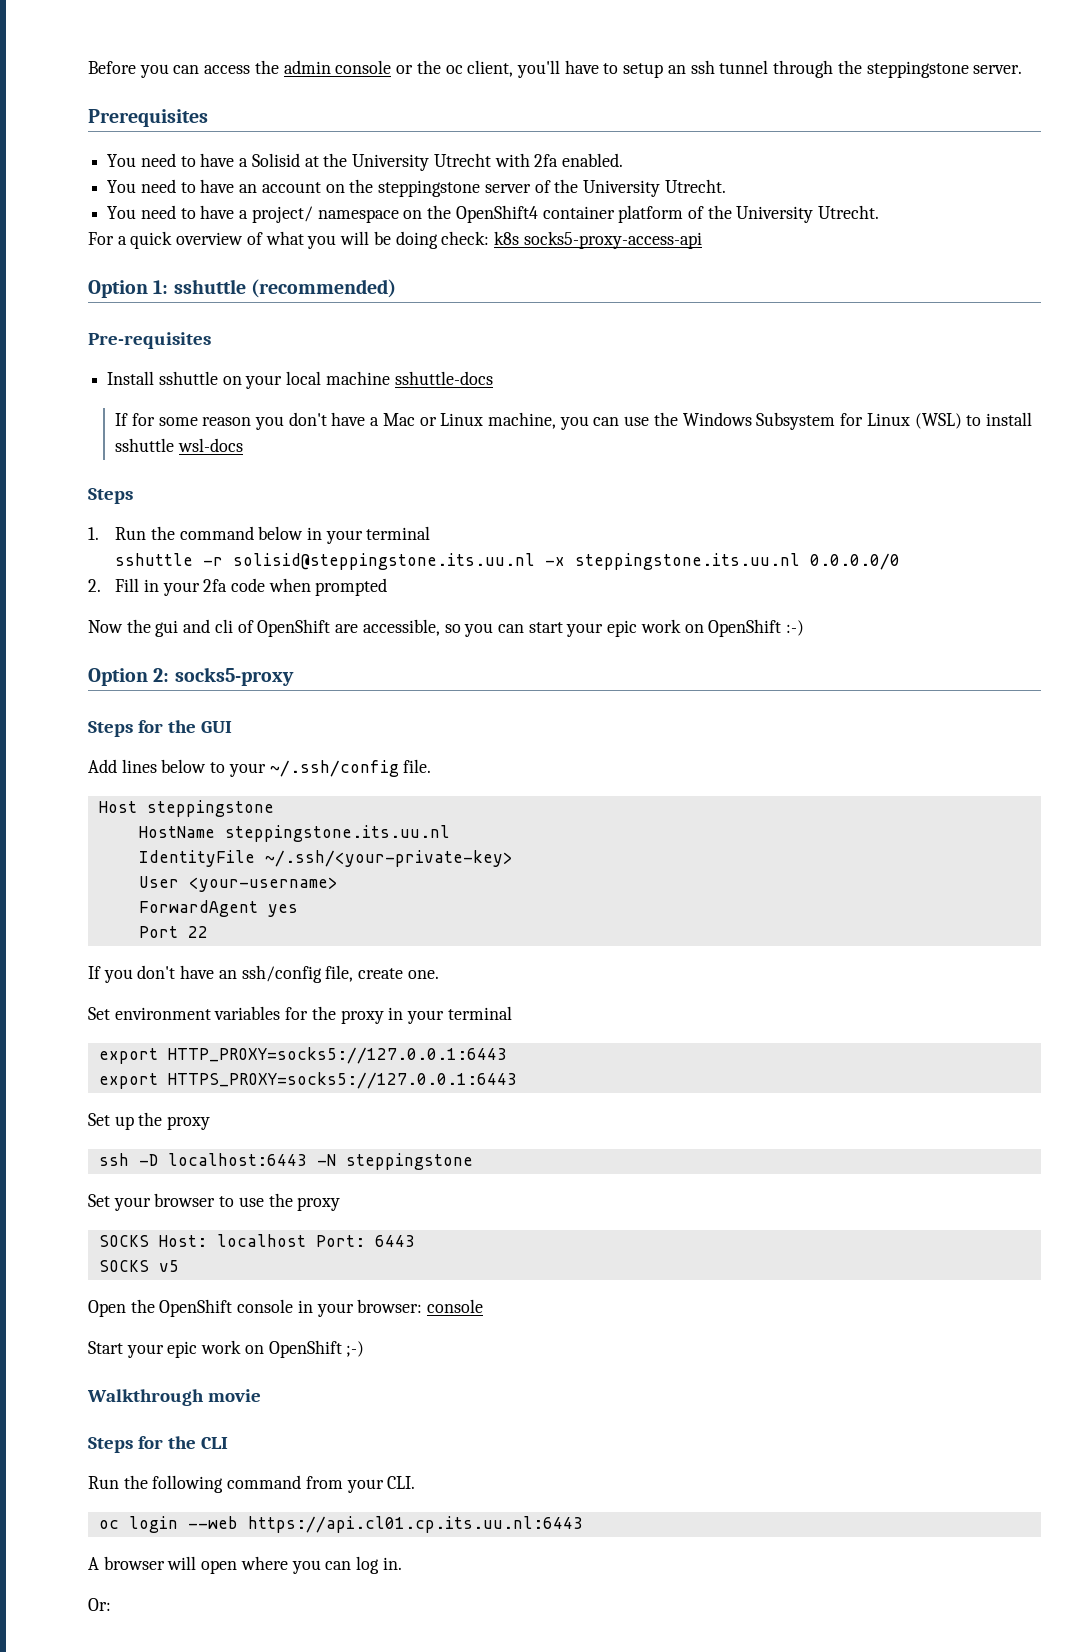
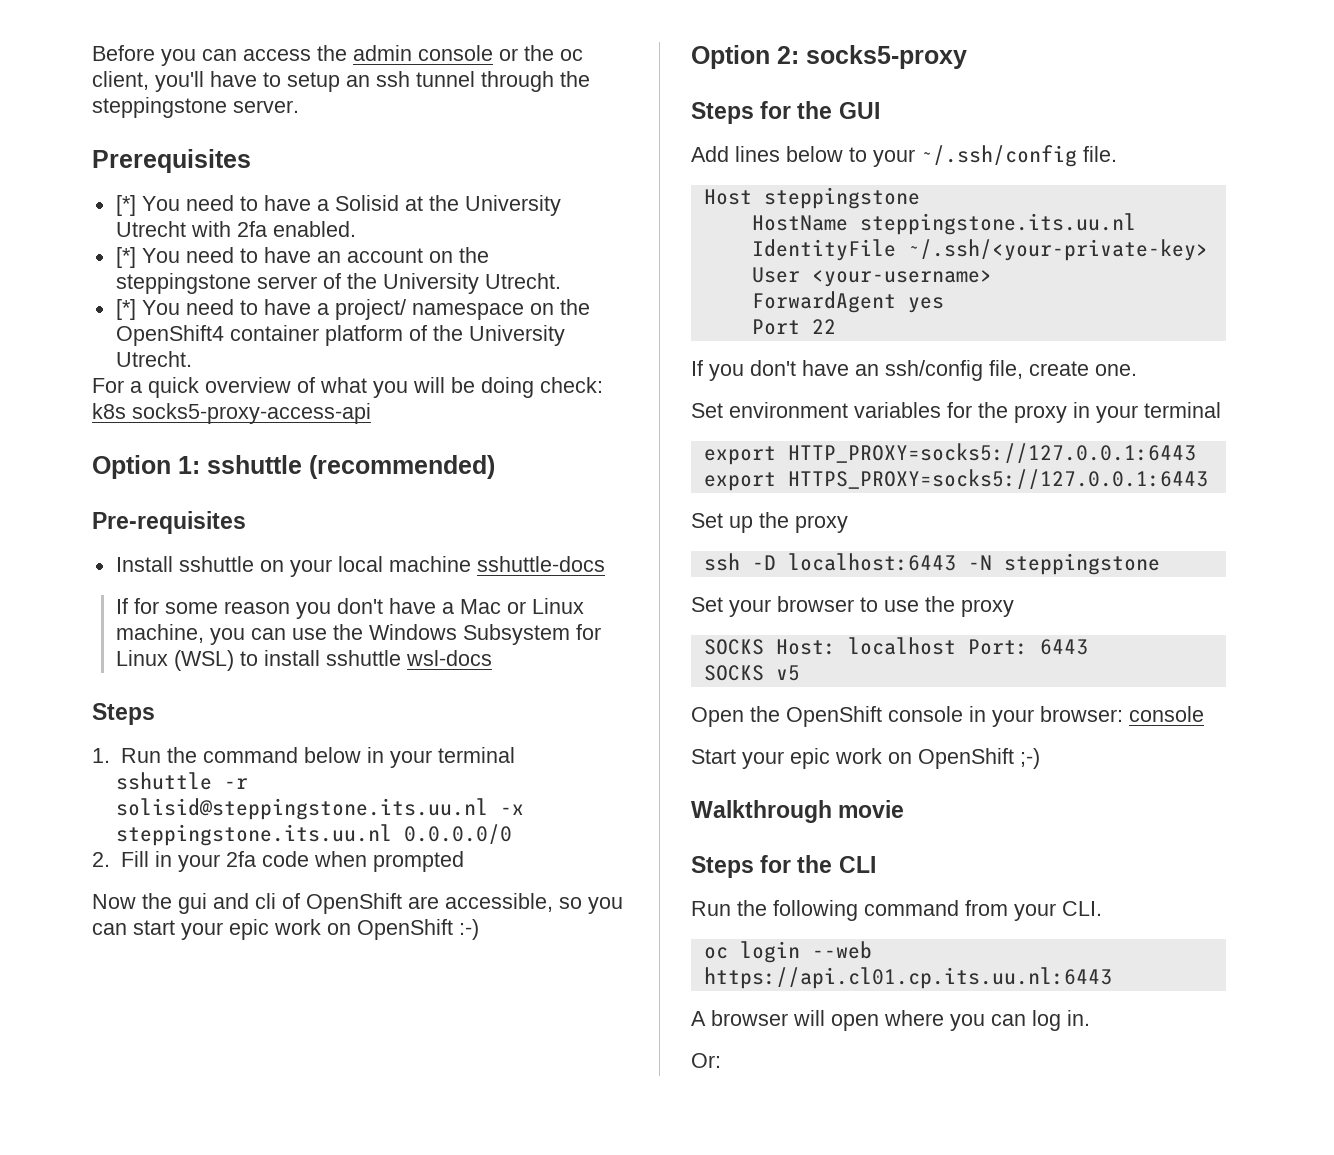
- You need to have a Solisid at the University Utrecht with 2fa enabled.
+ [*] You need to have a Solisid at the University Utrecht with 2fa enabled.
- You need to have an account on the steppingstone server of the University Utrecht.
+ [*] You need to have an account on the steppingstone server of the University Utrecht.
- You need to have a project/ namespace on the OpenShift4 container platform of the University Utrecht.
+ [*] You need to have a project/ namespace on the OpenShift4 container platform of the University Utrecht.

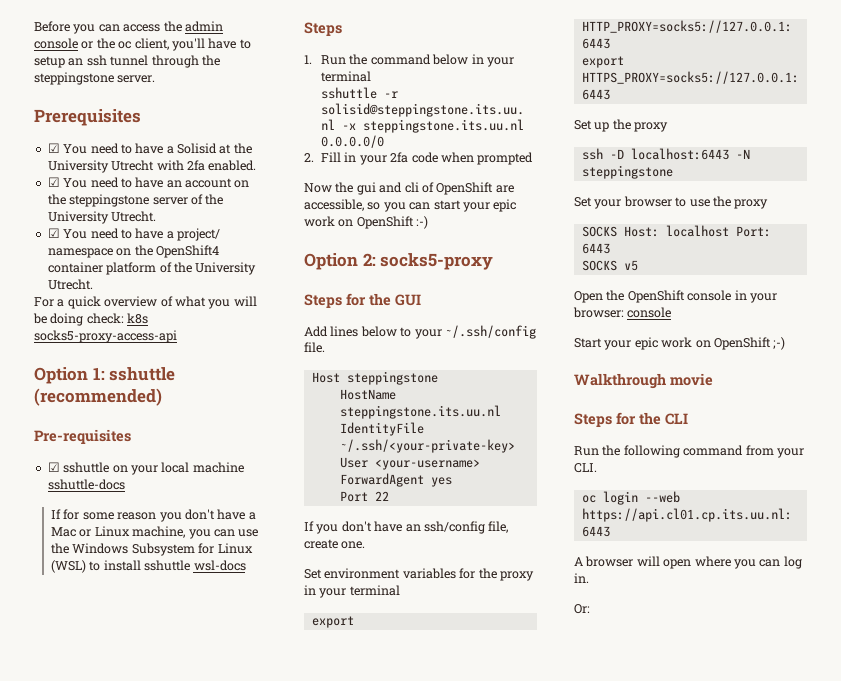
- [*] You need to have a Solisid at the University Utrecht with 2fa enabled.
+ ☑ You need to have a Solisid at the University Utrecht with 2fa enabled.
- [*] You need to have an account on the steppingstone server of the University Utrecht.
+ ☑ You need to have an account on the steppingstone server of the University Utrecht.
- [*] You need to have a project/ namespace on the OpenShift4 container platform of the University Utrecht.
+ ☑ You need to have a project/ namespace on the OpenShift4 container platform of the University Utrecht.
- Install sshuttle on your local machine sshuttle-docs
+ ☑ sshuttle on your local machine sshuttle-docs

